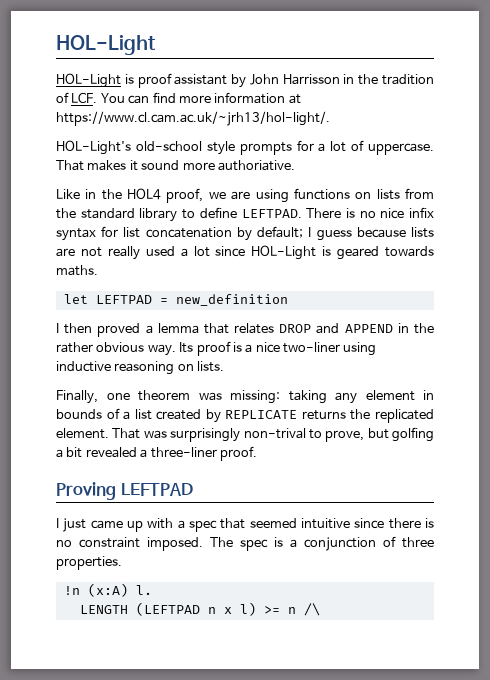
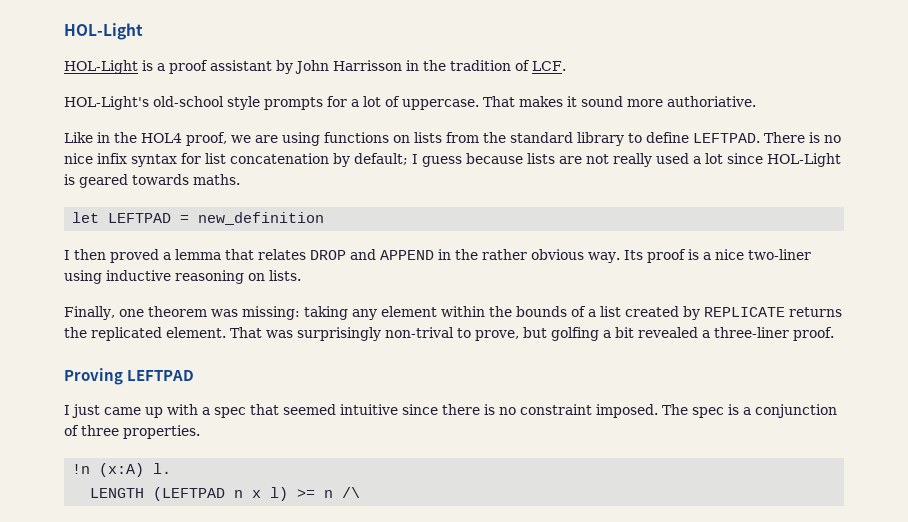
- HOL-Light is proof assistant by John Harrisson in the tradition of LCF. You can find more information at https://www.cl.cam.ac.uk/~jrh13/hol-light/.
+ HOL-Light is a proof assistant by John Harrisson in the tradition of LCF.
- Finally, one theorem was missing: taking any element in bounds of a list created by REPLICATE returns the replicated element.
+ Finally, one theorem was missing: taking any element within the bounds of a list created by REPLICATE returns the replicated element.

